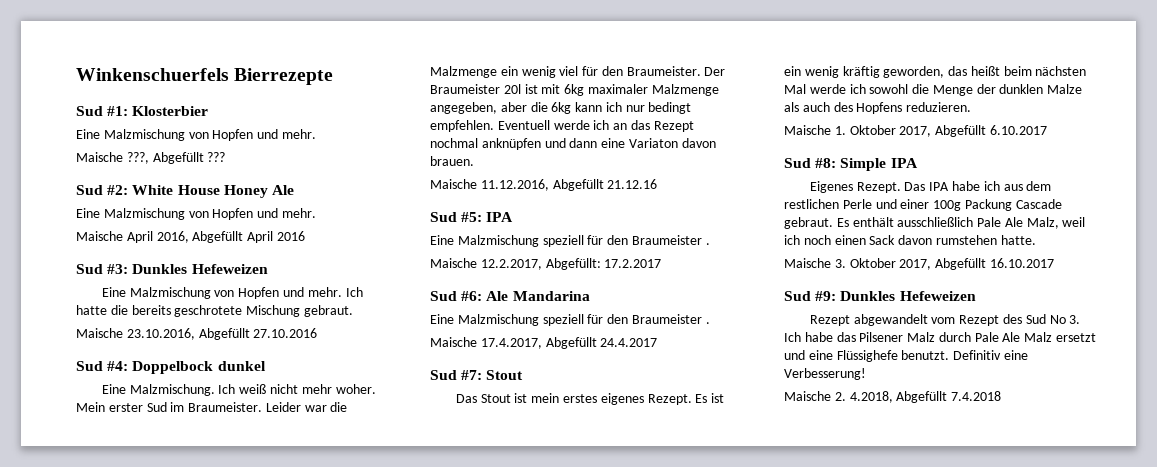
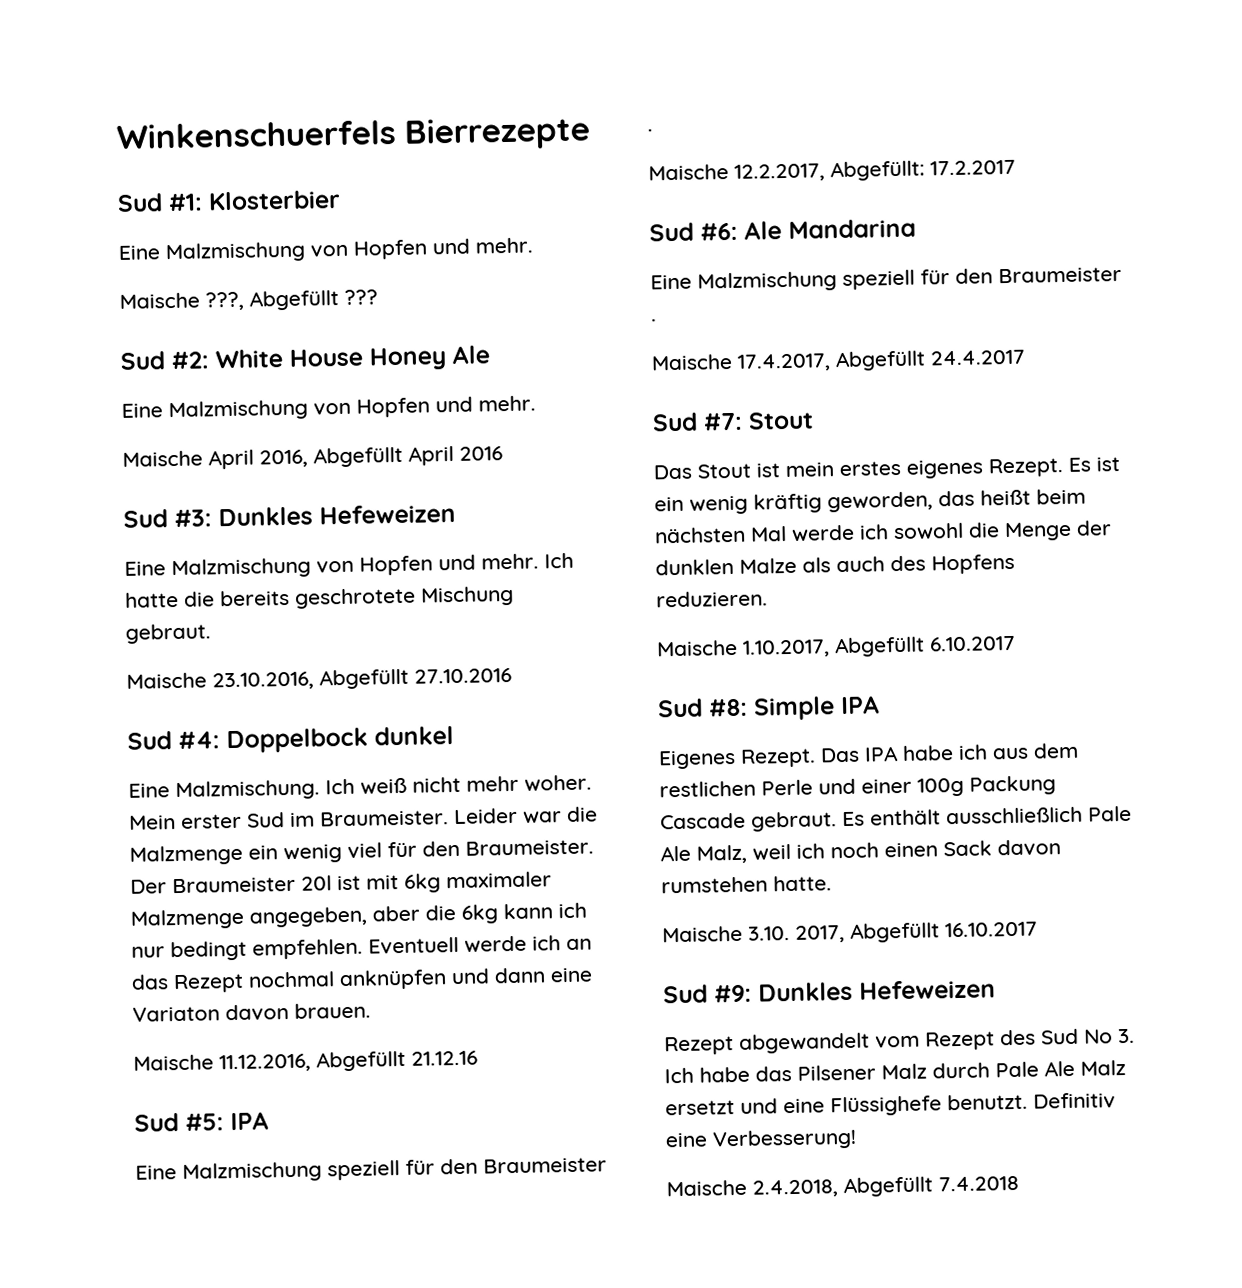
- Maische 1. Oktober 2017, Abgefüllt 6.10.2017
+ Maische 1.10.2017, Abgefüllt 6.10.2017
- Maische 3. Oktober 2017, Abgefüllt 16.10.2017
+ Maische 3.10. 2017, Abgefüllt 16.10.2017
- Maische 2. 4.2018, Abgefüllt 7.4.2018
+ Maische 2.4.2018, Abgefüllt 7.4.2018

